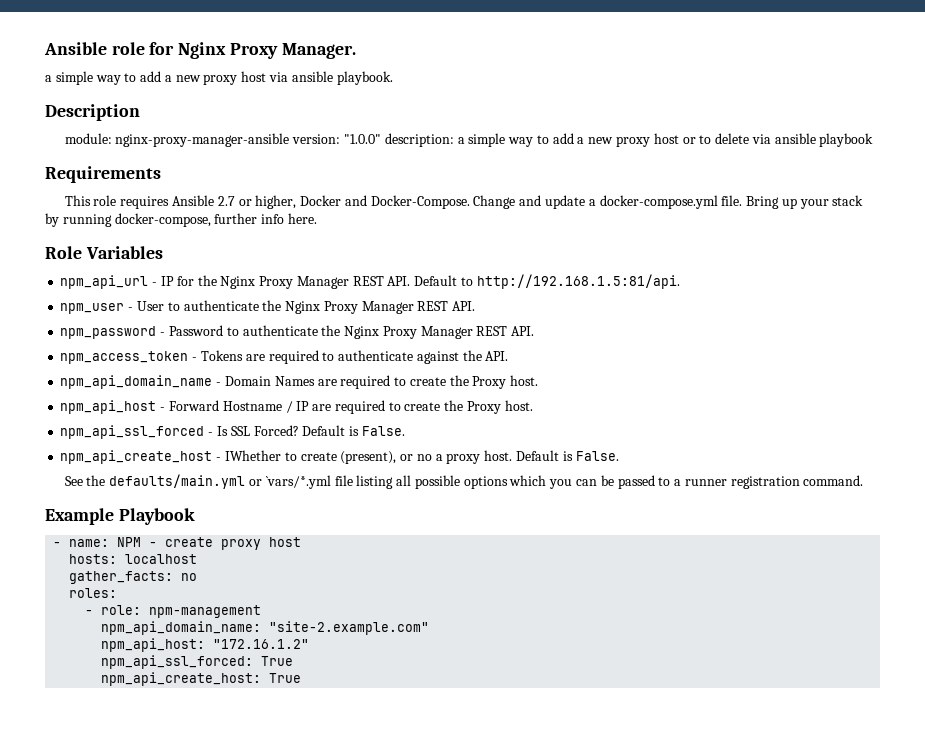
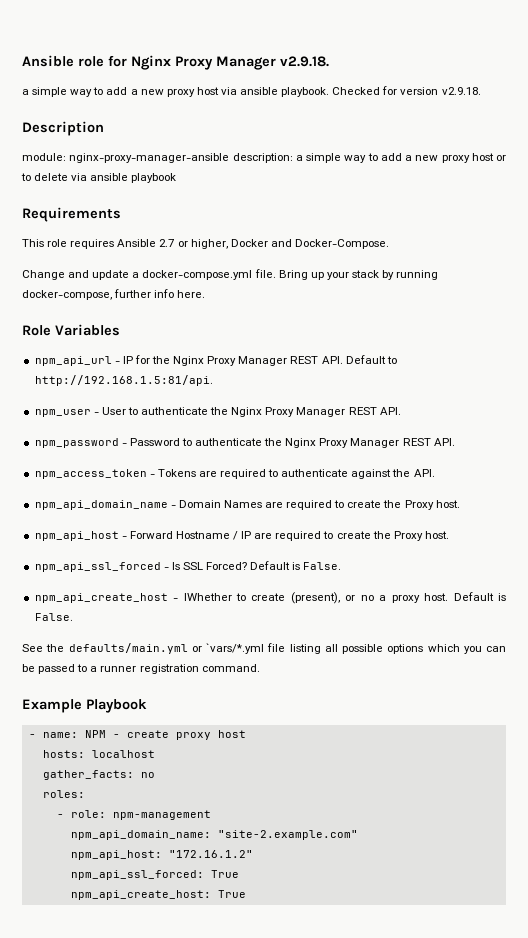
- Ansible role for Nginx Proxy Manager.
+ Ansible role for Nginx Proxy Manager v2.9.18.
+ Checked for version v2.9.18.
- module: nginx-proxy-manager-ansible version: "1.0.0" description: a simple way to add a new proxy host or to delete via ansible playbook
+ module: nginx-proxy-manager-ansible description: a simple way to add a new proxy host or to delete via ansible playbook
- This role requires Ansible 2.7 or higher, Docker and Docker-Compose. Change and update a docker-compose.yml file.
+ This role requires Ansible 2.7 or higher, Docker and Docker-Compose.
+ Change and update a docker-compose.yml file.

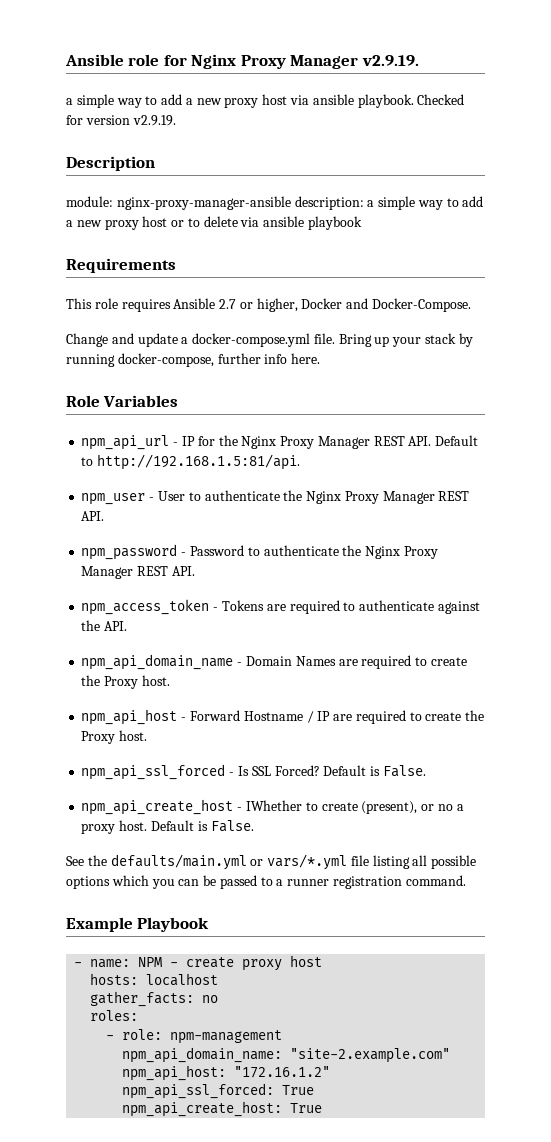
- Ansible role for Nginx Proxy Manager v2.9.18.
+ Ansible role for Nginx Proxy Manager v2.9.19.
- Checked for version v2.9.18.
+ Checked for version v2.9.19.
- See the defaults/main.yml or `vars/*.yml file listing all possible options which you can be passed to a runner registration command.
+ See the defaults/main.yml or vars/*.yml file listing all possible options which you can be passed to a runner registration command.

